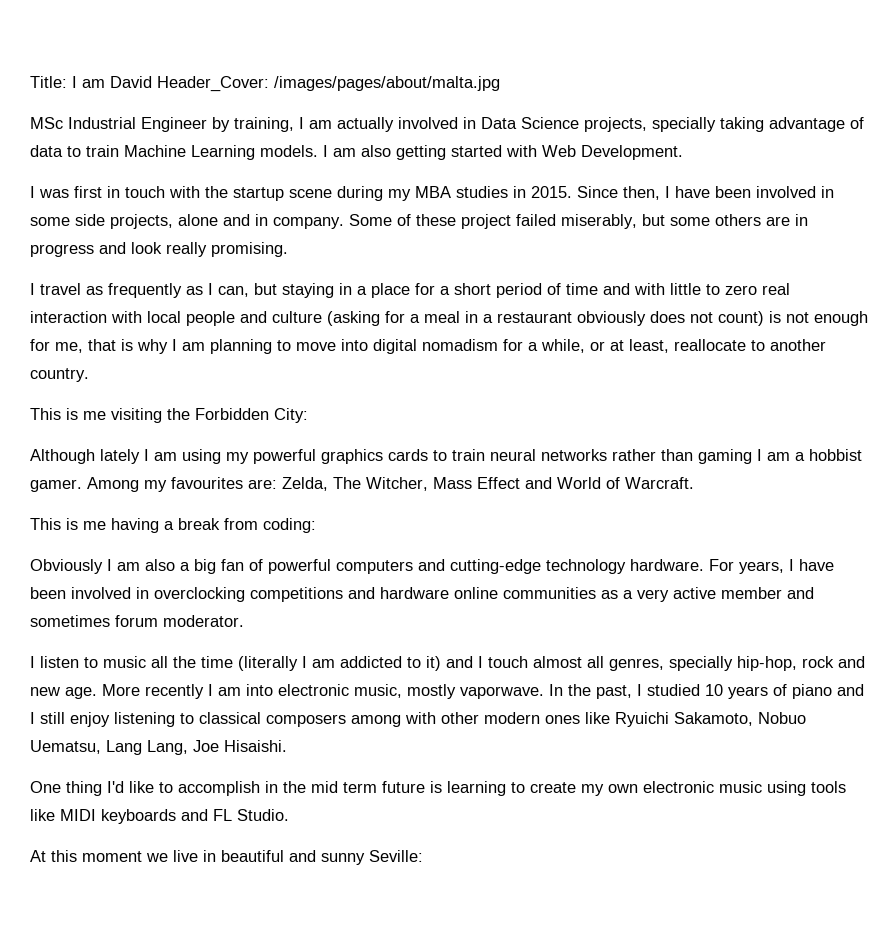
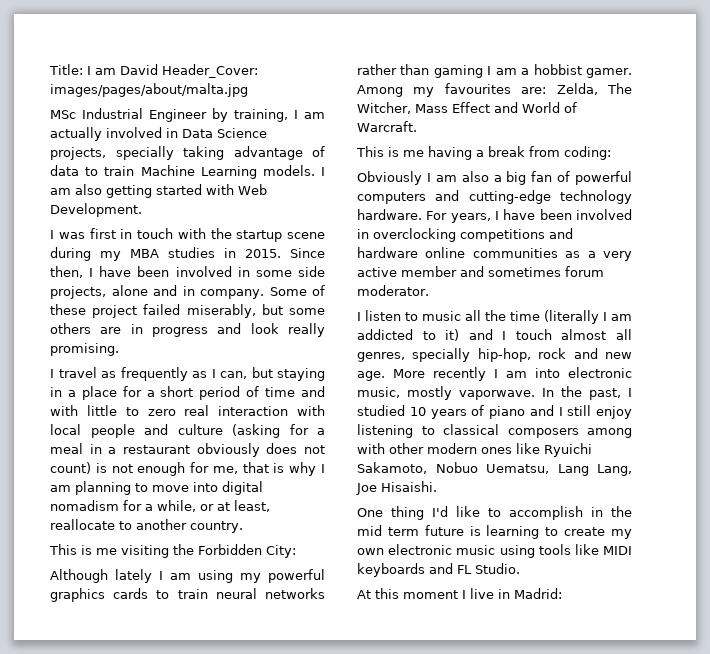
- Title: I am David Header_Cover: /images/pages/about/malta.jpg
+ Title: I am David Header_Cover: images/pages/about/malta.jpg
- At this moment we live in beautiful and sunny Seville:
+ At this moment I live in Madrid:

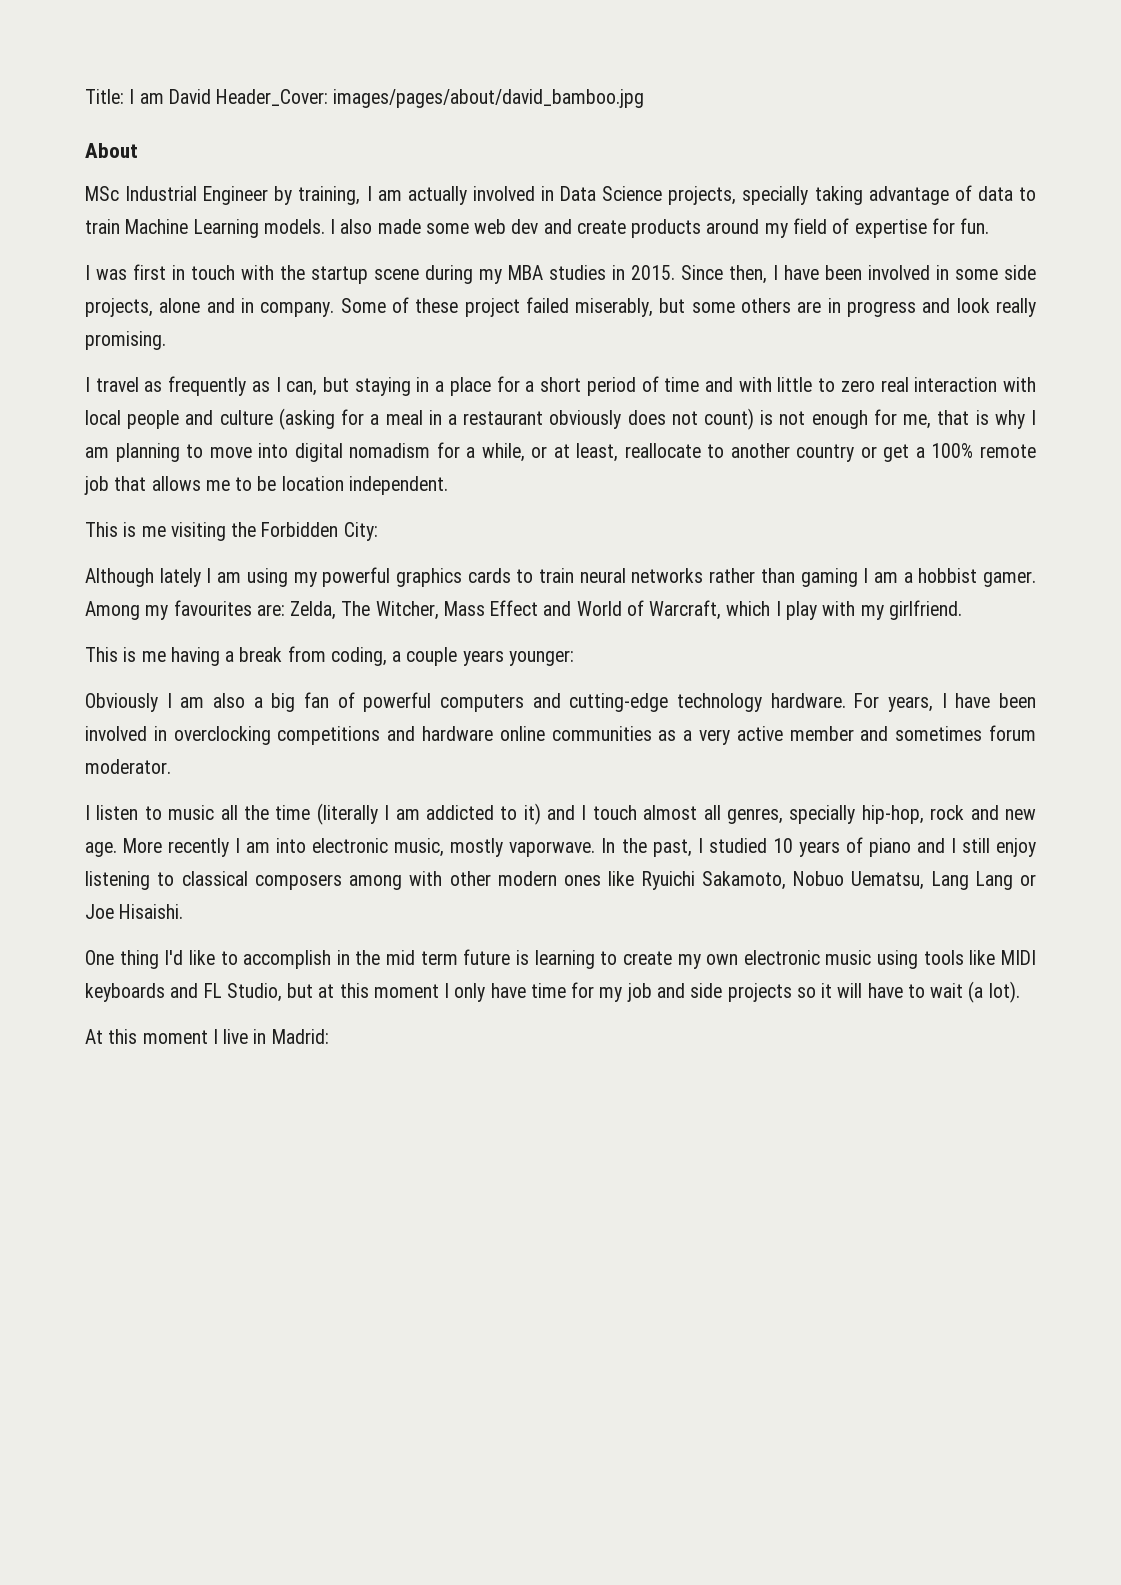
- Title: I am David Header_Cover: images/pages/about/malta.jpg
+ Title: I am David Header_Cover: images/pages/about/david_bamboo.jpg
+ About
- I am also getting started with Web Development.
+ I also made some web dev and create products around my field of expertise for fun.
- I travel as frequently as I can, but staying in a place for a short period of time and with little to zero real interaction with local people and culture (asking for a meal in a restaurant obviously does not count) is not enough for me, that is why I am planning to move into digital nomadism for a while, or at least, reallocate to another country.
+ I travel as frequently as I can, but staying in a place for a short period of time and with little to zero real interaction with local people and culture (asking for a meal in a restaurant obviously does not count) is not enough for me, that is why I am planning to move into digital nomadism for a while, or at least, reallocate to another country or get a 100% remote job that allows me to be location independent.
- Among my favourites are: Zelda, The Witcher, Mass Effect and World of Warcraft.
+ Among my favourites are: Zelda, The Witcher, Mass Effect and World of Warcraft, which I play with my girlfriend.
- This is me having a break from coding:
+ This is me having a break from coding, a couple years younger:
- In the past, I studied 10 years of piano and I still enjoy listening to classical composers among with other modern ones like Ryuichi Sakamoto, Nobuo Uematsu, Lang Lang, Joe Hisaishi.
+ In the past, I studied 10 years of piano and I still enjoy listening to classical composers among with other modern ones like Ryuichi Sakamoto, Nobuo Uematsu, Lang Lang or Joe Hisaishi.
- One thing I'd like to accomplish in the mid term future is learning to create my own electronic music using tools like MIDI keyboards and FL Studio.
+ One thing I'd like to accomplish in the mid term future is learning to create my own electronic music using tools like MIDI keyboards and FL Studio, but at this moment I only have time for my job and side projects so it will have to wait (a lot).

